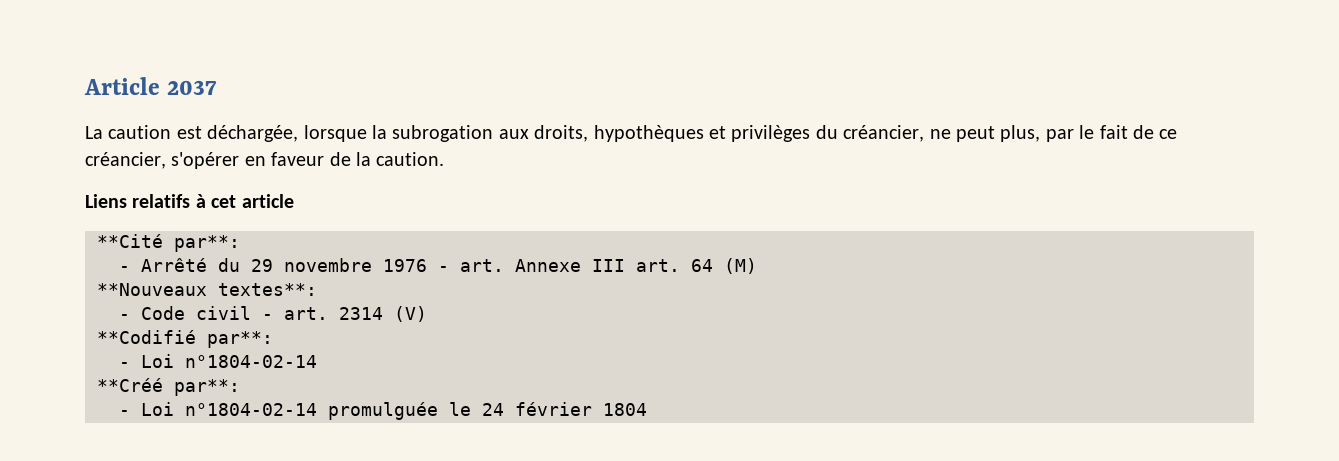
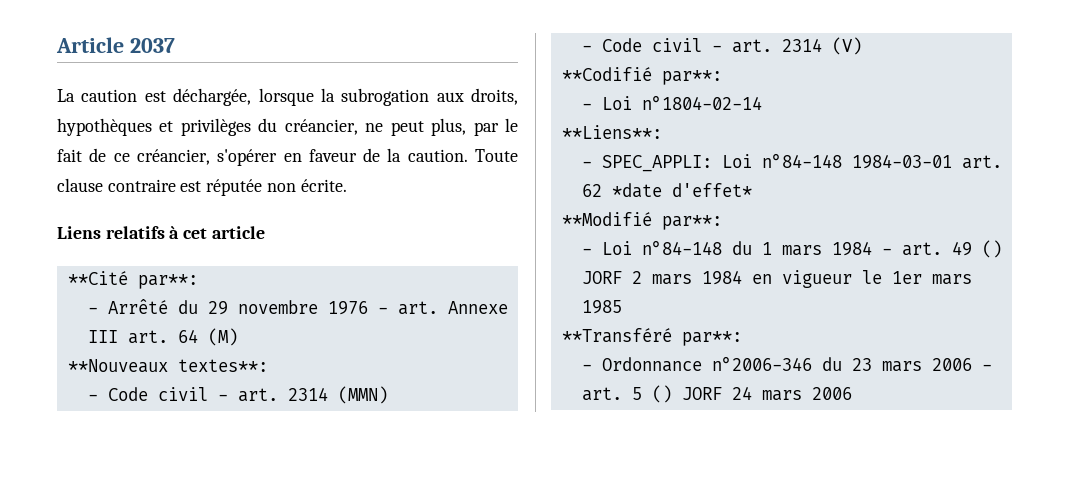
+ Toute clause contraire est réputée non écrite.
+ - Code civil - art. 2314 (MMN)
- **Créé par**:
- - Loi n°1804-02-14 promulguée le 24 février 1804
+ **Liens**:
+ - SPEC_APPLI: Loi n°84-148 1984-03-01 art. 62 *date d'effet*
+ **Modifié par**:
+ - Loi n°84-148 du 1 mars 1984 - art. 49 () JORF 2 mars 1984 en vigueur le 1er mars 1985
+ **Transféré par**:
+ - Ordonnance n°2006-346 du 23 mars 2006 - art. 5 () JORF 24 mars 2006

